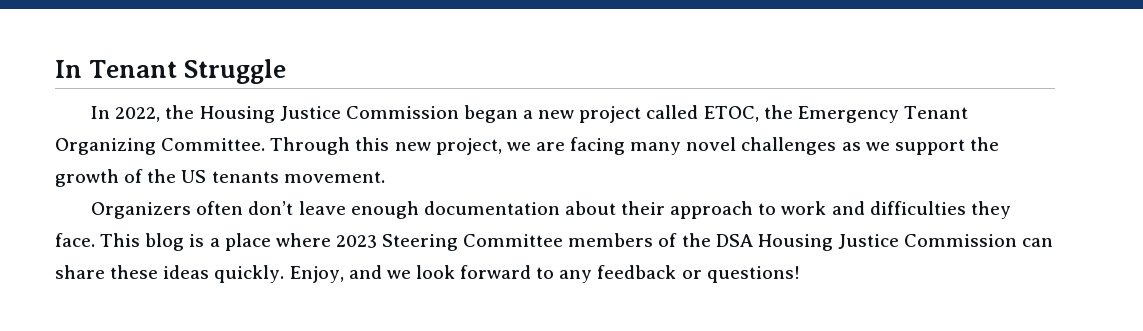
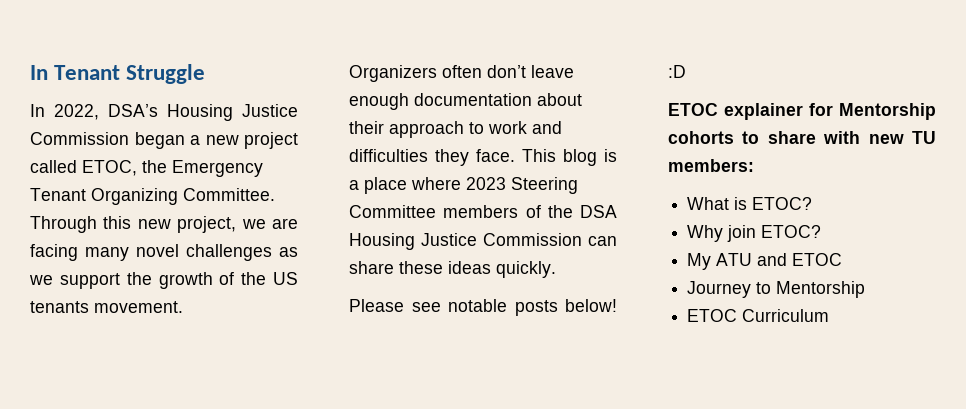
- In 2022, the Housing Justice Commission began a new project called ETOC, the Emergency Tenant Organizing Committee.
+ In 2022, DSA’s Housing Justice Commission began a new project called ETOC, the Emergency Tenant Organizing Committee.
- This blog is a place where 2023 Steering Committee members of the DSA Housing Justice Commission can share these ideas quickly. Enjoy, and we look forward to any feedback or questions!
+ This blog is a place where 2023 Steering Committee members of the DSA Housing Justice Commission can share these ideas quickly.
+ Please see notable posts below! :D
+ ETOC explainer for Mentorship cohorts to share with new TU members:
+ What is ETOC?
+ Why join ETOC?
+ My ATU and ETOC
+ Journey to Mentorship
+ ETOC Curriculum

